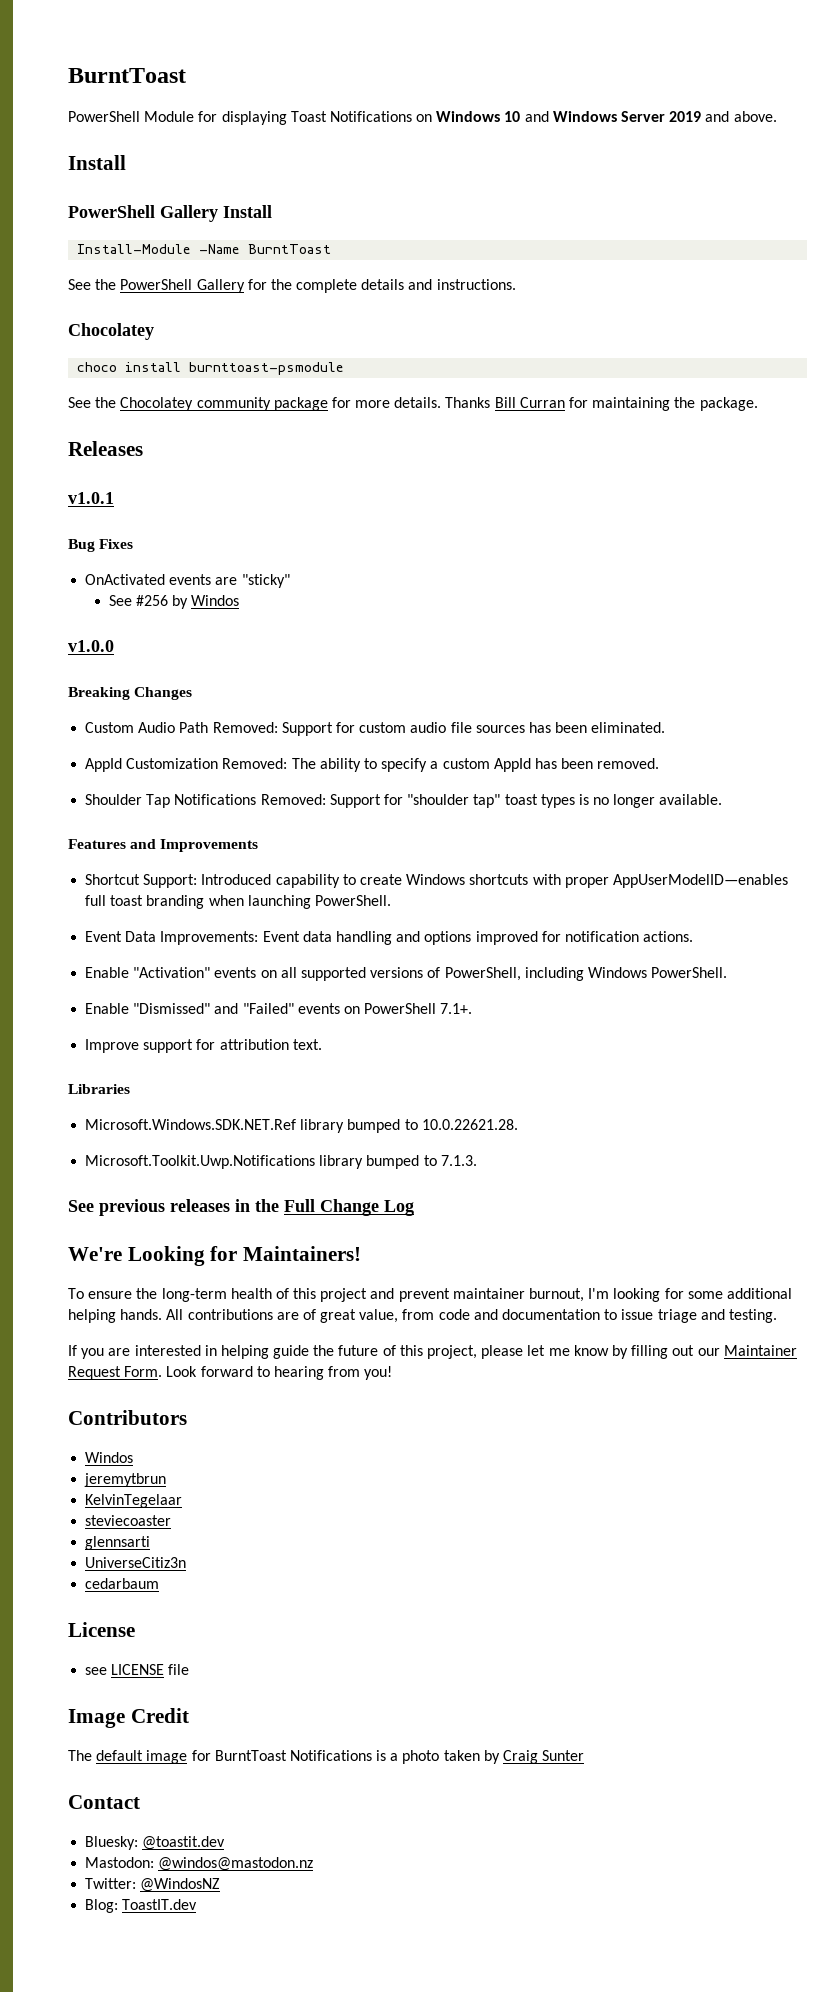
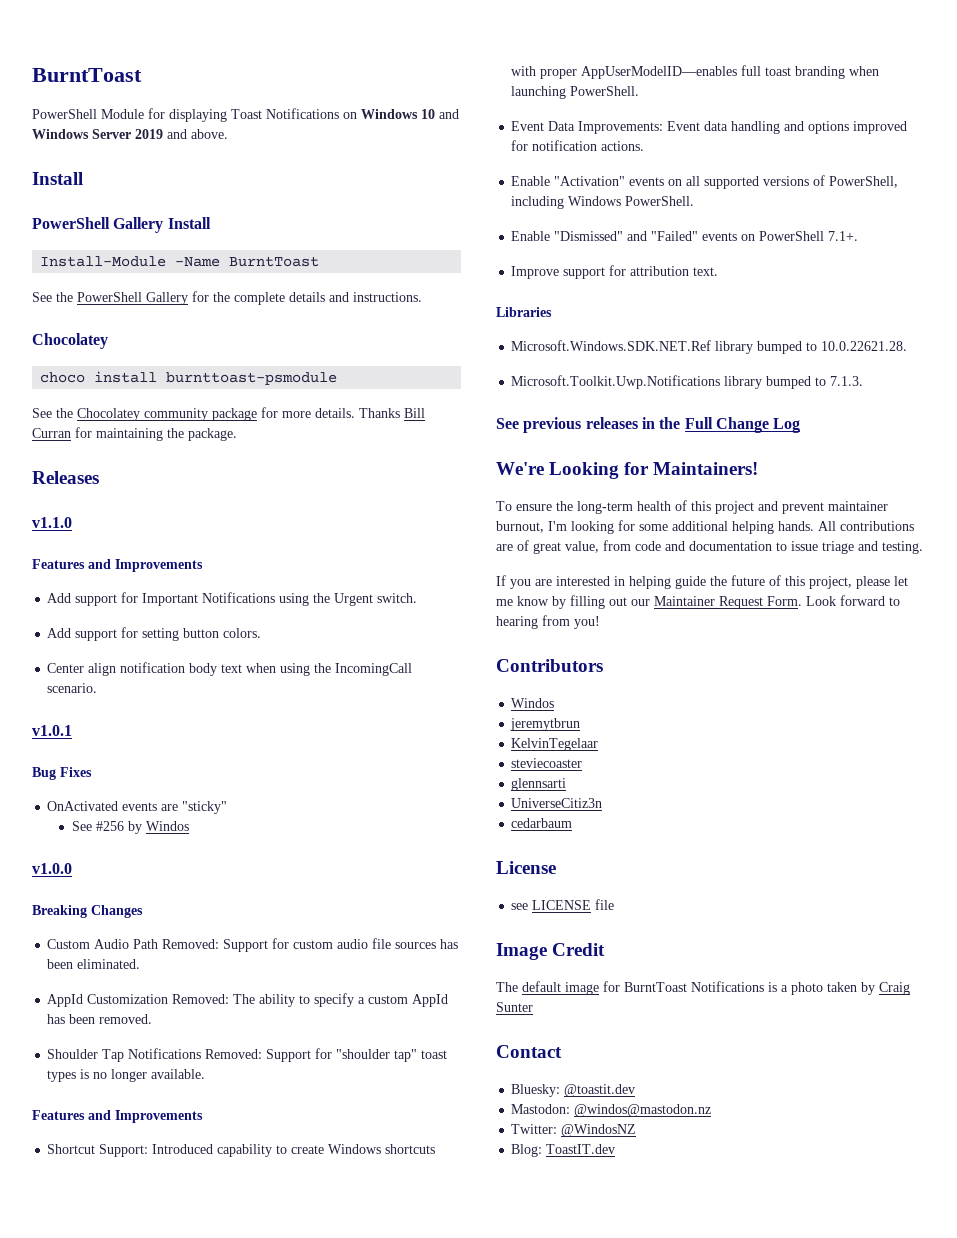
+ v1.1.0
+ Features and Improvements
+ Add support for Important Notifications using the Urgent switch.
+ Add support for setting button colors.
+ Center align notification body text when using the IncomingCall scenario.

